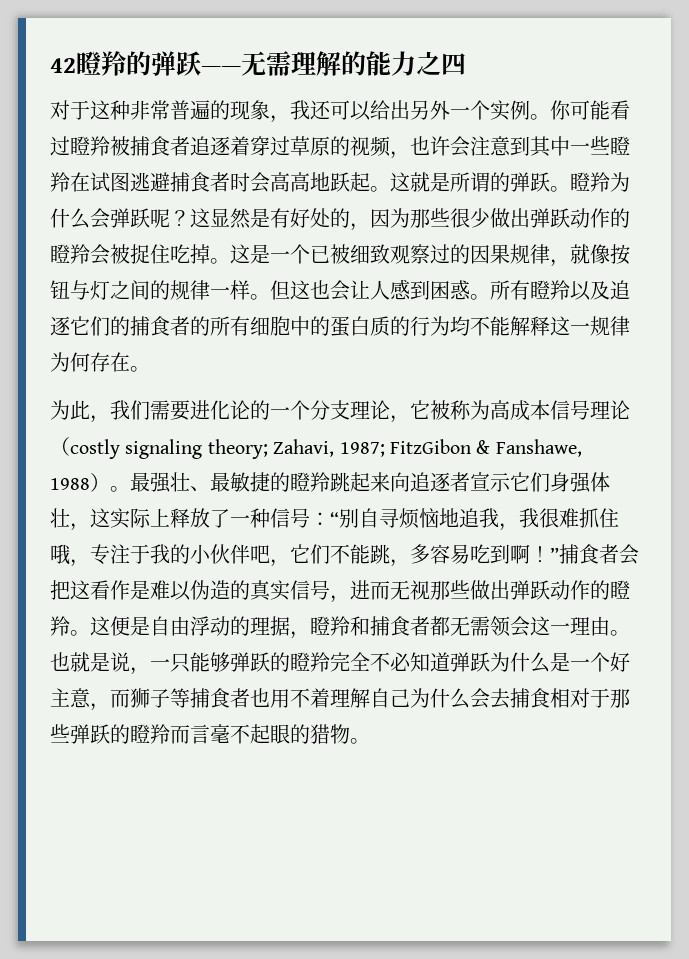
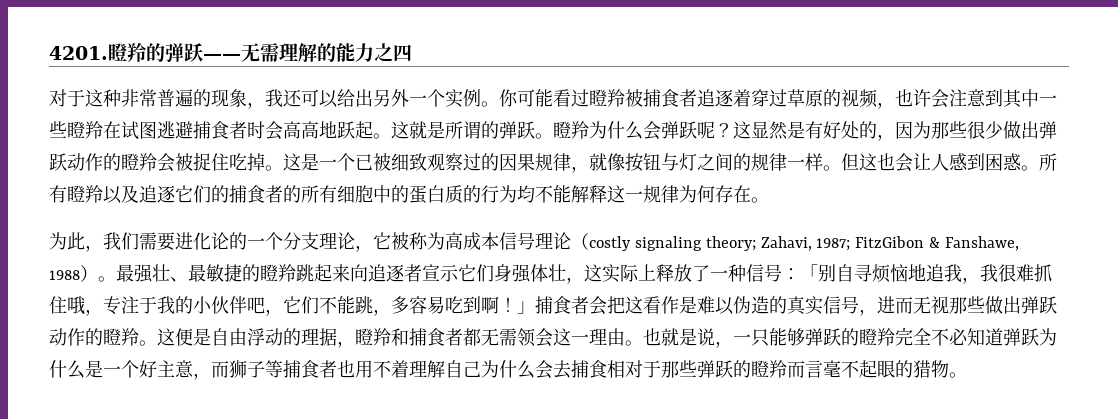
- 42瞪羚的弹跃——无需理解的能力之四
+ 4201.瞪羚的弹跃——无需理解的能力之四
- 最强壮、最敏捷的瞪羚跳起来向追逐者宣示它们身强体壮，这实际上释放了一种信号：“别自寻烦恼地追我，我很难抓住哦，专注于我的小伙伴吧，它们不能跳，多容易吃到啊！”捕食者会把这看作是难以伪造的真实信号，进而无视那些做出弹跃动作的瞪羚。
+ 最强壮、最敏捷的瞪羚跳起来向追逐者宣示它们身强体壮，这实际上释放了一种信号：「别自寻烦恼地追我，我很难抓住哦，专注于我的小伙伴吧，它们不能跳，多容易吃到啊！」捕食者会把这看作是难以伪造的真实信号，进而无视那些做出弹跃动作的瞪羚。

